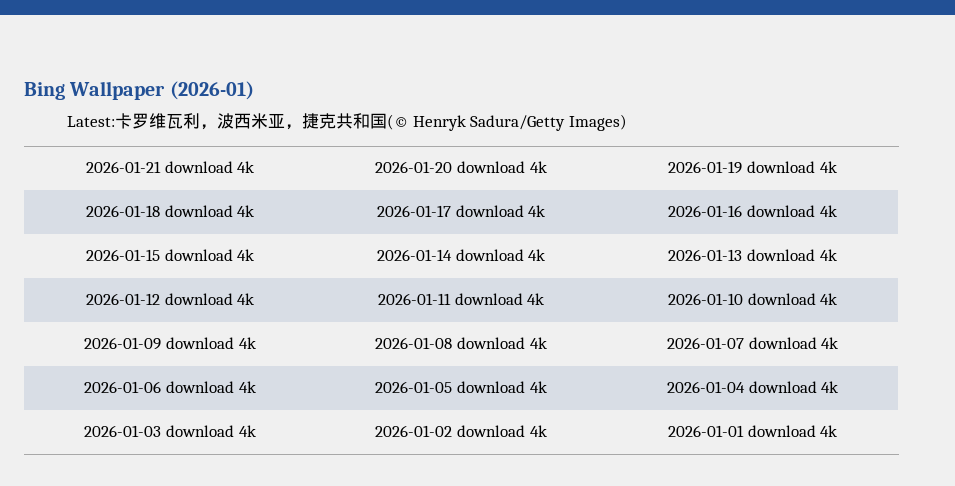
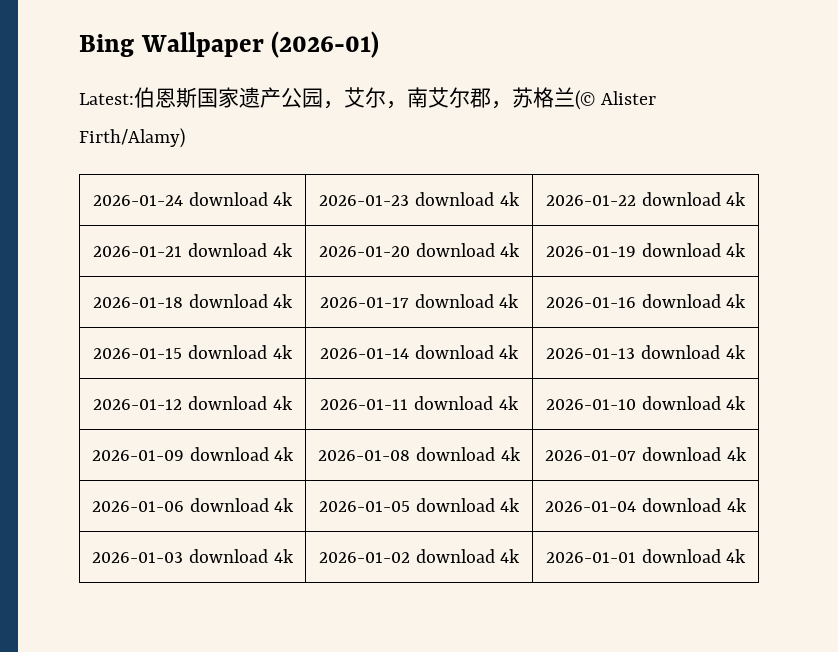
- Latest:卡罗维瓦利，波西米亚，捷克共和国(© Henryk Sadura/Getty Images)
+ Latest:伯恩斯国家遗产公园，艾尔，南艾尔郡，苏格兰(© Alister Firth/Alamy)
+ 2026-01-24 download 4k | 2026-01-23 download 4k | 2026-01-22 download 4k

